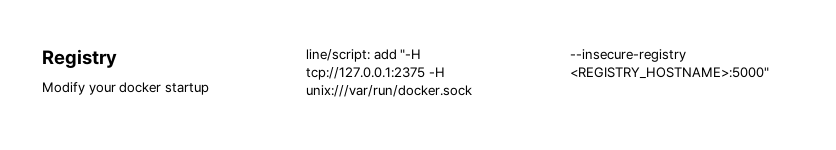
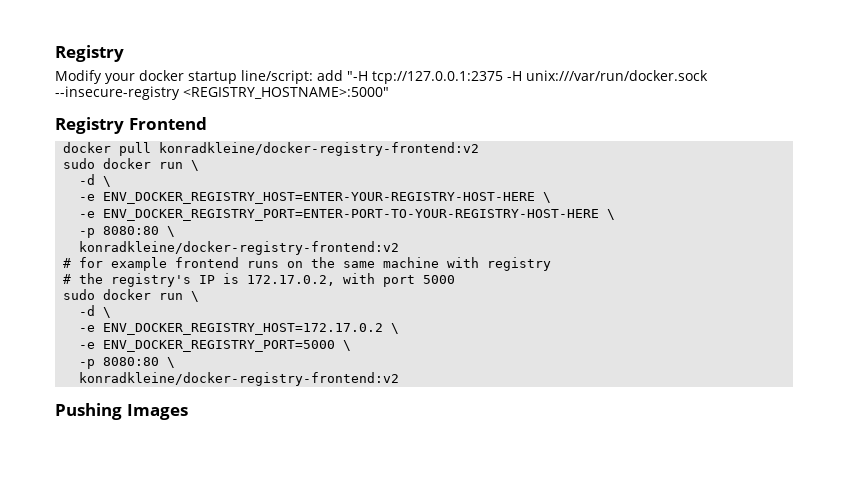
+ Registry Frontend
+ docker pull konradkleine/docker-registry-frontend:v2
+ sudo docker run \
+ -d \
+ -e ENV_DOCKER_REGISTRY_HOST=ENTER-YOUR-REGISTRY-HOST-HERE \
+ -e ENV_DOCKER_REGISTRY_PORT=ENTER-PORT-TO-YOUR-REGISTRY-HOST-HERE \
+ -p 8080:80 \
+ konradkleine/docker-registry-frontend:v2
+ # for example frontend runs on the same machine with registry
+ # the registry's IP is 172.17.0.2, with port 5000
+ sudo docker run \
+ -d \
+ -e ENV_DOCKER_REGISTRY_HOST=172.17.0.2 \
+ -e ENV_DOCKER_REGISTRY_PORT=5000 \
+ -p 8080:80 \
+ konradkleine/docker-registry-frontend:v2
+ Pushing Images

